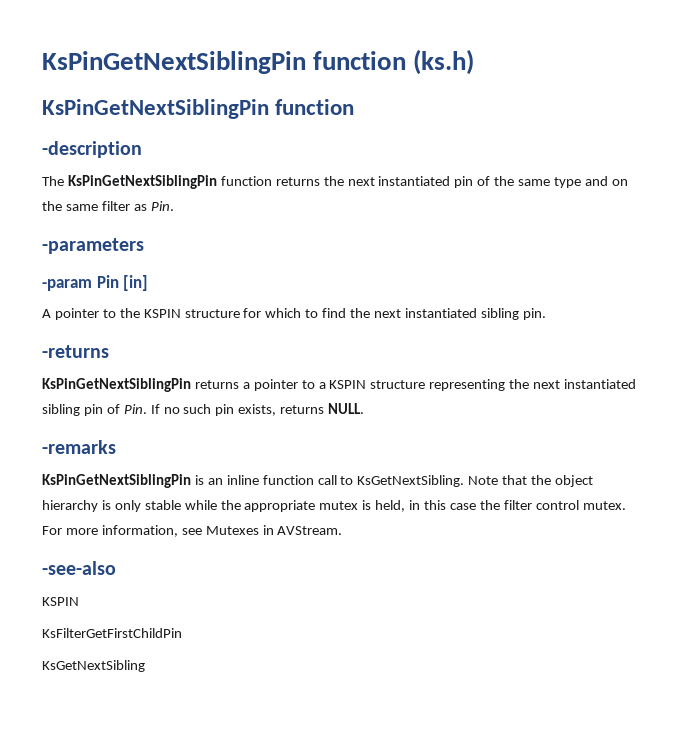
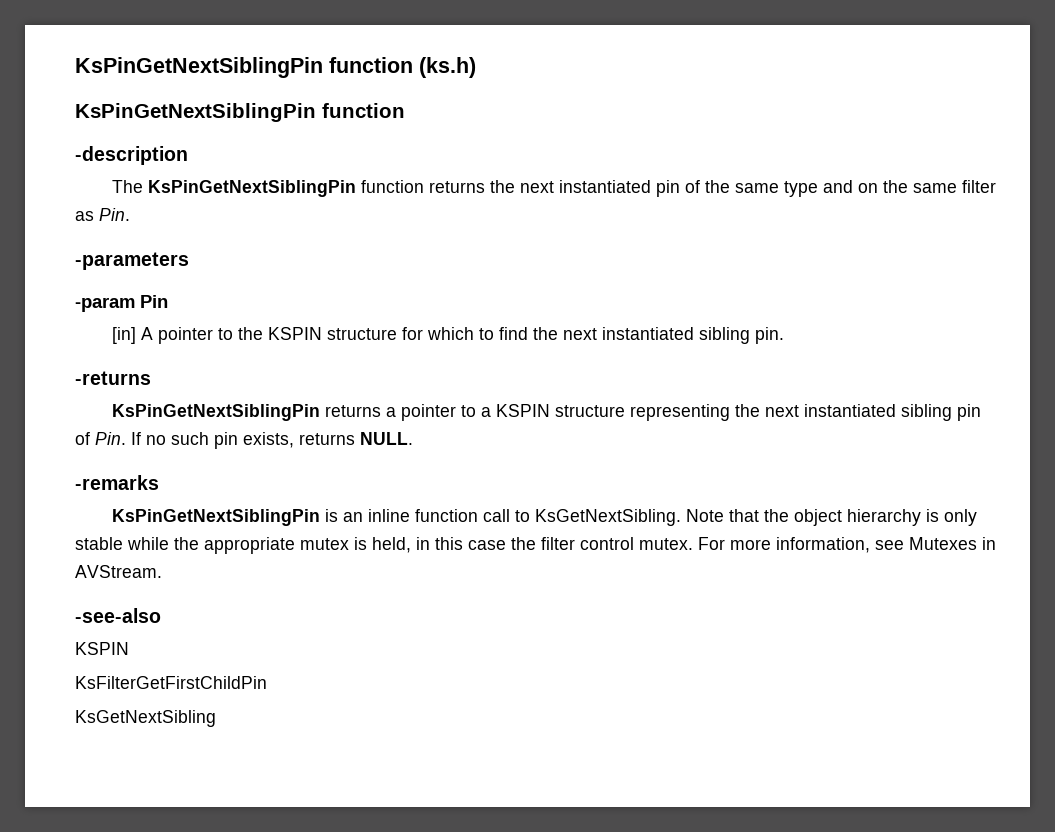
- -param Pin [in]
- A pointer to the KSPIN structure for which to find the next instantiated sibling pin.
+ -param Pin
+ [in] A pointer to the KSPIN structure for which to find the next instantiated sibling pin.

